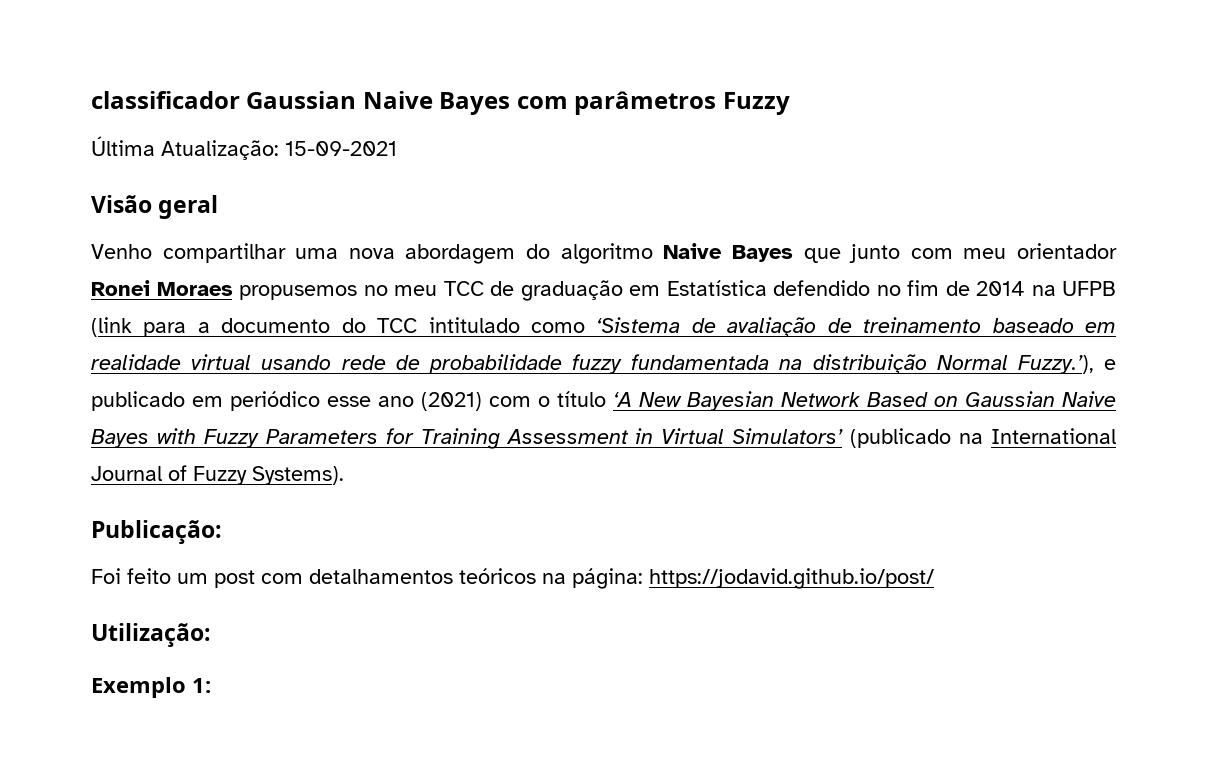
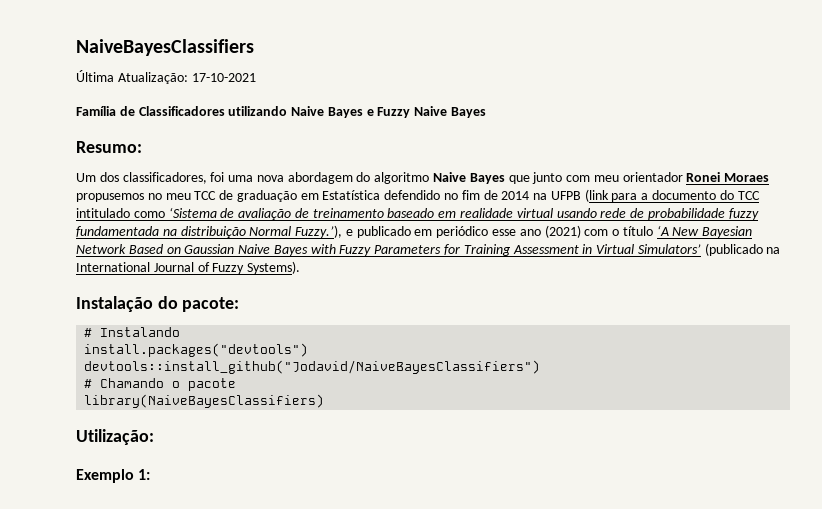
- classificador Gaussian Naive Bayes com parâmetros Fuzzy
- Última Atualização: 15-09-2021
- Visão geral
- Venho compartilhar uma nova abordagem do algoritmo Naive Bayes que junto com meu orientador Ronei Moraes propusemos no meu TCC de graduação em Estatística defendido no fim de 2014 na UFPB (link para a documento do TCC intitulado como ‘Sistema de avaliação de treinamento baseado em realidade virtual usando rede de probabilidade fuzzy fundamentada na distribuição Normal Fuzzy.’), e publicado em periódico esse ano (2021) com o título ‘A New Bayesian Network Based on Gaussian Naive Bayes with Fuzzy Parameters for Training Assessment in Virtual Simulators’ (publicado na International Journal of Fuzzy Systems).
+ NaiveBayesClassifiers
+ Última Atualização: 17-10-2021
+ Família de Classificadores utilizando Naive Bayes e Fuzzy Naive Bayes
+ Resumo:
+ Um dos classificadores, foi uma nova abordagem do algoritmo Naive Bayes que junto com meu orientador Ronei Moraes propusemos no meu TCC de graduação em Estatística defendido no fim de 2014 na UFPB (link para a documento do TCC intitulado como ‘Sistema de avaliação de treinamento baseado em realidade virtual usando rede de probabilidade fuzzy fundamentada na distribuição Normal Fuzzy.’), e publicado em periódico esse ano (2021) com o título ‘A New Bayesian Network Based on Gaussian Naive Bayes with Fuzzy Parameters for Training Assessment in Virtual Simulators’ (publicado na International Journal of Fuzzy Systems).
- Publicação:
- Foi feito um post com detalhamentos teóricos na página: https://jodavid.github.io/post/
+ Instalação do pacote:
+ # Instalando
+ install.packages("devtools")
+ devtools::install_github("Jodavid/NaiveBayesClassifiers")
+ # Chamando o pacote
+ library(NaiveBayesClassifiers)

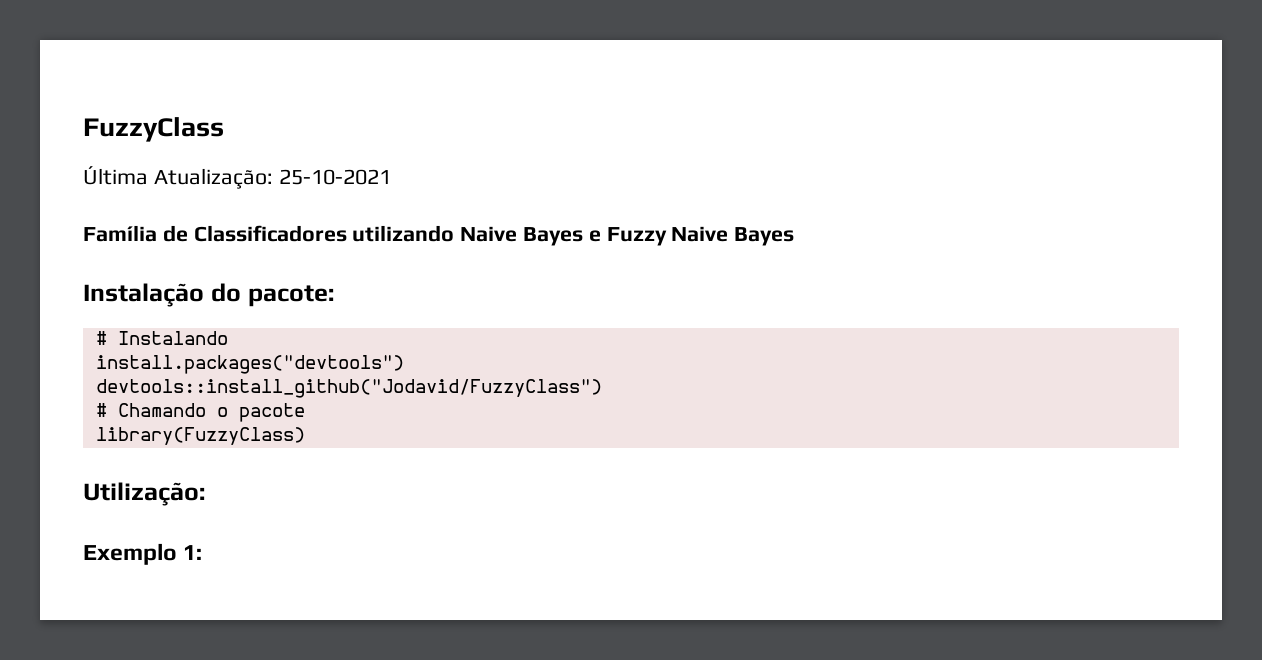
- NaiveBayesClassifiers
+ FuzzyClass
- Última Atualização: 17-10-2021
+ Última Atualização: 25-10-2021
- Resumo:
- Um dos classificadores, foi uma nova abordagem do algoritmo Naive Bayes que junto com meu orientador Ronei Moraes propusemos no meu TCC de graduação em Estatística defendido no fim de 2014 na UFPB (link para a documento do TCC intitulado como ‘Sistema de avaliação de treinamento baseado em realidade virtual usando rede de probabilidade fuzzy fundamentada na distribuição Normal Fuzzy.’), e publicado em periódico esse ano (2021) com o título ‘A New Bayesian Network Based on Gaussian Naive Bayes with Fuzzy Parameters for Training Assessment in Virtual Simulators’ (publicado na International Journal of Fuzzy Systems).
- devtools::install_github("Jodavid/NaiveBayesClassifiers")
+ devtools::install_github("Jodavid/FuzzyClass")
- library(NaiveBayesClassifiers)
+ library(FuzzyClass)

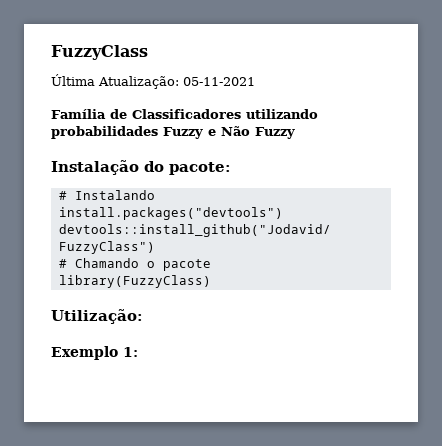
- Última Atualização: 25-10-2021
+ Última Atualização: 05-11-2021
- Família de Classificadores utilizando Naive Bayes e Fuzzy Naive Bayes
+ Família de Classificadores utilizando probabilidades Fuzzy e Não Fuzzy

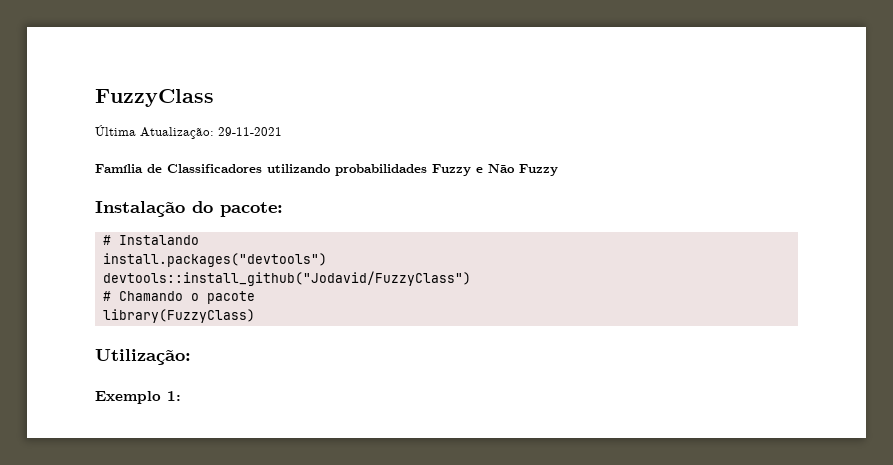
- Última Atualização: 05-11-2021
+ Última Atualização: 29-11-2021

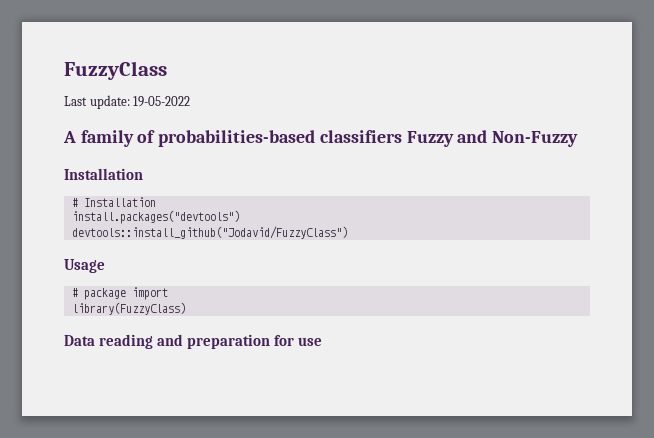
- Última Atualização: 29-11-2021
- Família de Classificadores utilizando probabilidades Fuzzy e Não Fuzzy
- Instalação do pacote:
- # Instalando
+ Last update: 19-05-2022
+ A family of probabilities-based classifiers Fuzzy and Non-Fuzzy
+ Installation
+ # Installation
- # Chamando o pacote
+ Usage
+ # package import
  library(FuzzyClass)
- Utilização:
- Exemplo 1:
+ Data reading and preparation for use

